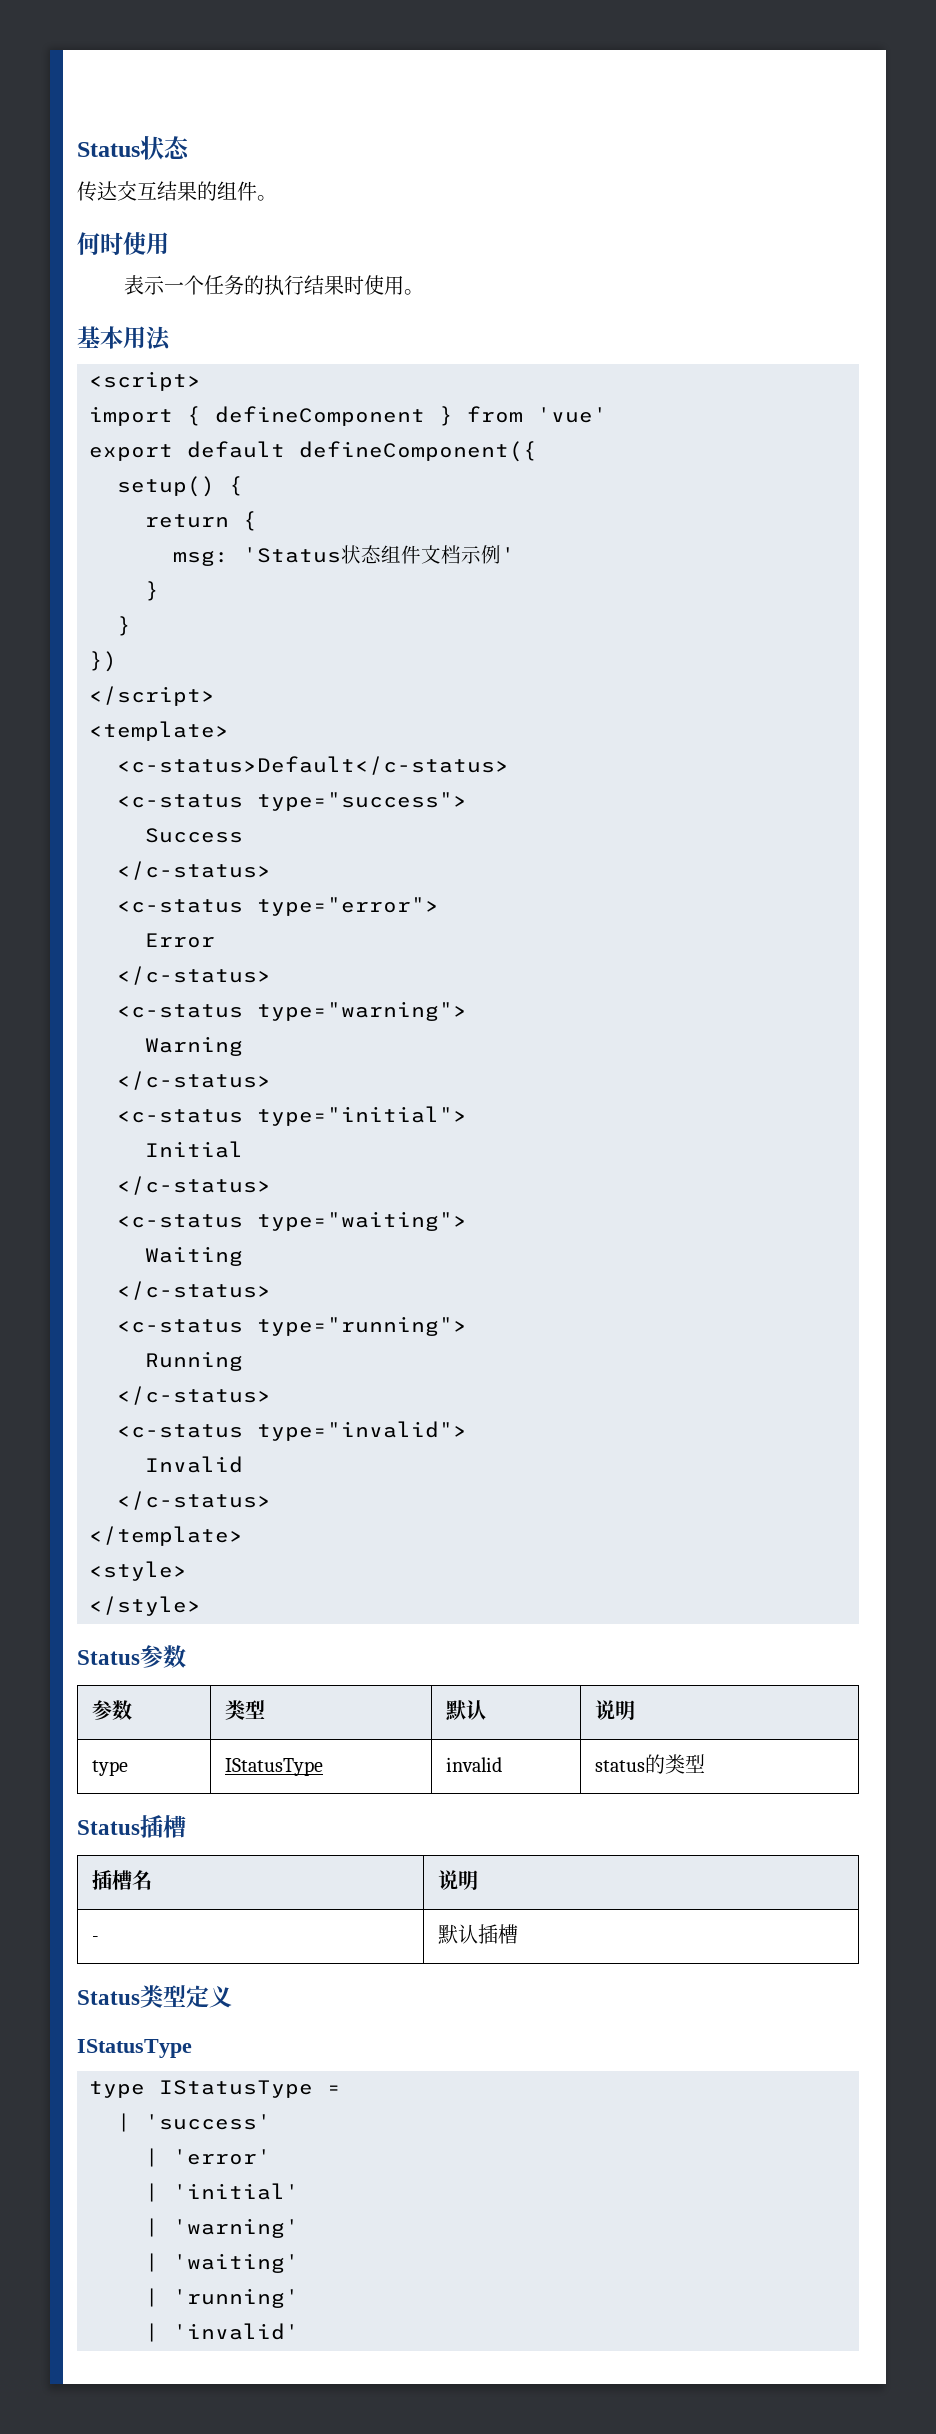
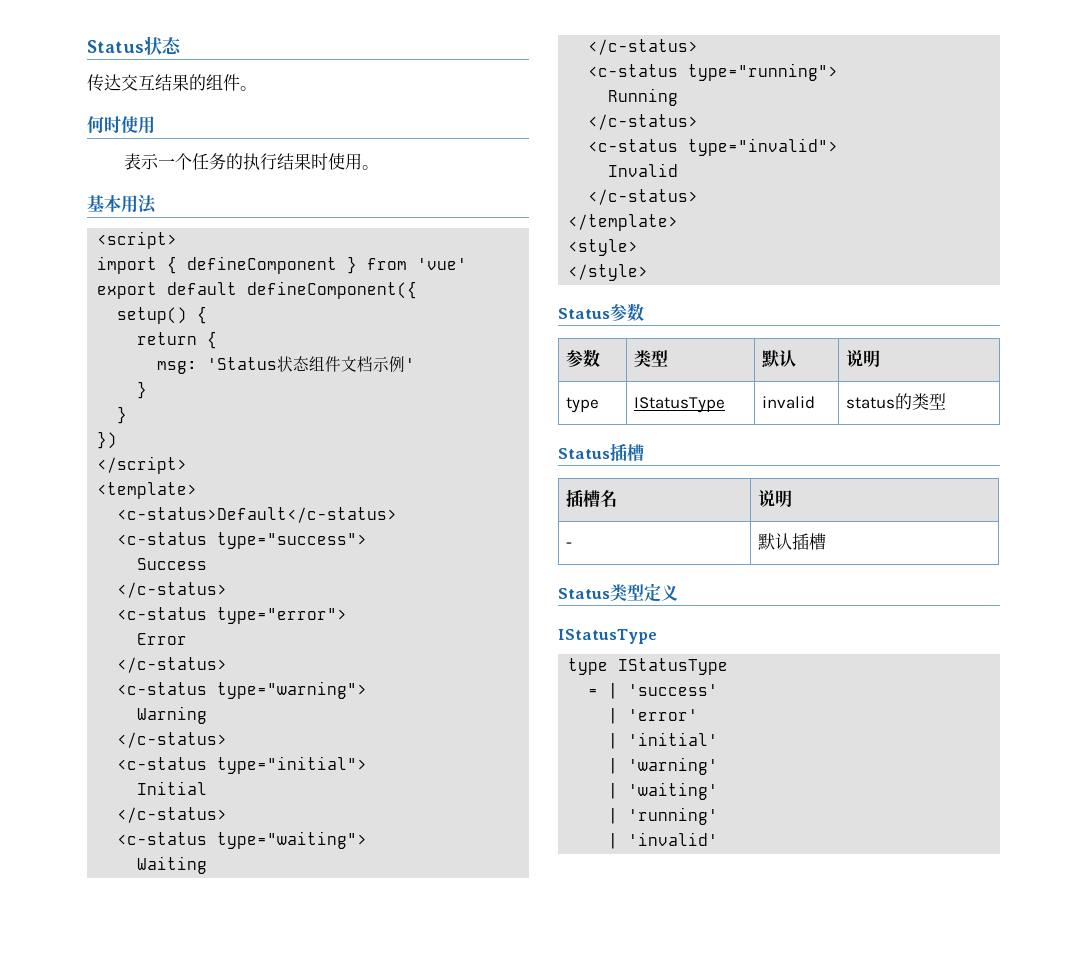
- type IStatusType =
- | 'success'
+ type IStatusType
+ = | 'success'

